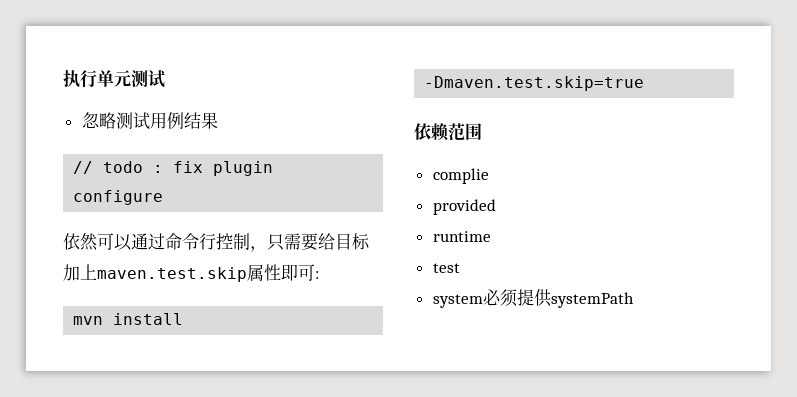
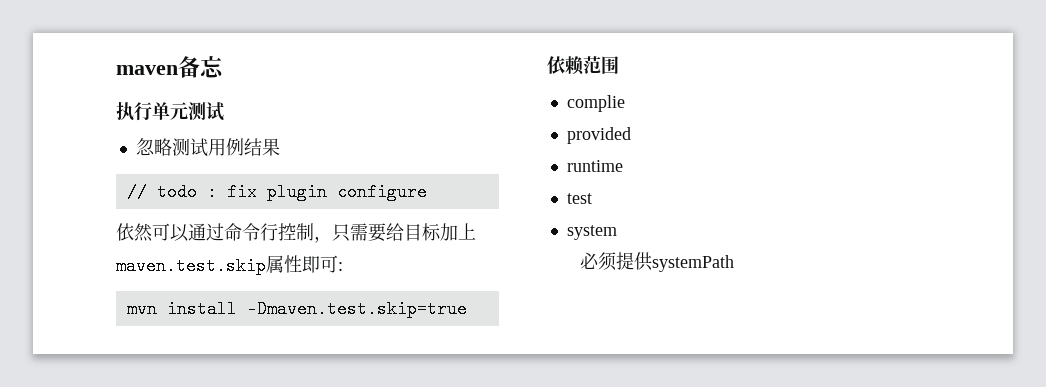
+ maven备忘
- system必须提供systemPath
+ system
+ 必须提供systemPath

